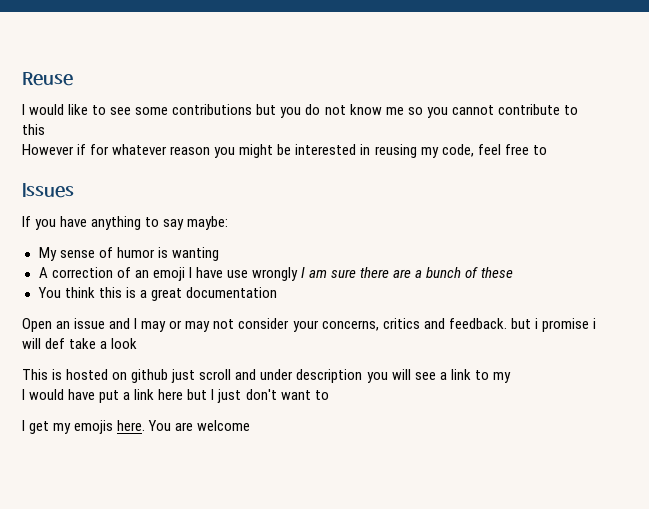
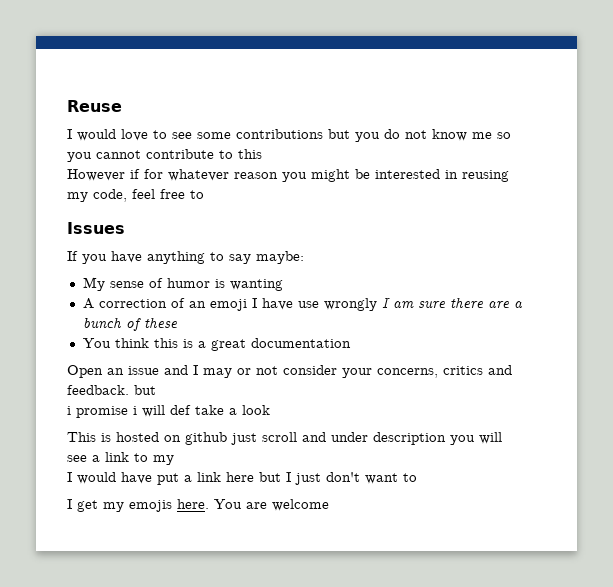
- I would like to see some contributions but you do not know me so you cannot contribute to this
+ I would love to see some contributions but you do not know me so you cannot contribute to this
- Open an issue and I may or may not consider your concerns, critics and feedback. but i promise i will def take a look
+ Open an issue and I may or not consider your concerns, critics and feedback. but
+ i promise i will def take a look

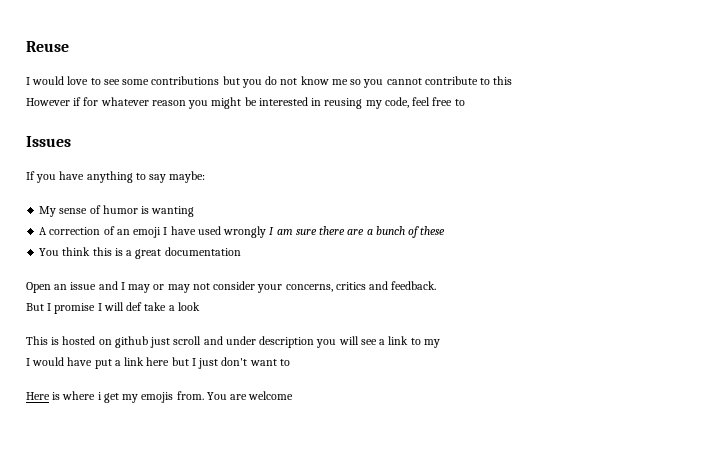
- A correction of an emoji I have use wrongly I am sure there are a bunch of these
+ A correction of an emoji I have used wrongly I am sure there are a bunch of these
- Open an issue and I may or not consider your concerns, critics and feedback. but
- i promise i will def take a look
+ Open an issue and I may or may not consider your concerns, critics and feedback.
+ But I promise I will def take a look
- I get my emojis here.
+ Here is where i get my emojis from.

